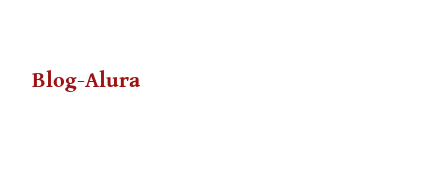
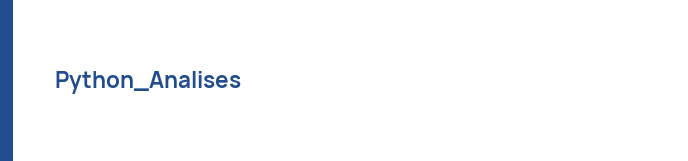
- Blog-Alura
+ Python_Analises

